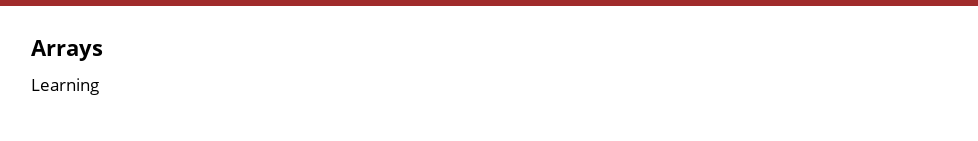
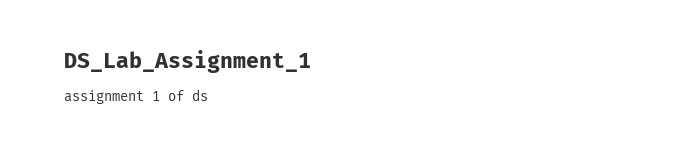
- Arrays
- Learning
+ DS_Lab_Assignment_1
+ assignment 1 of ds

